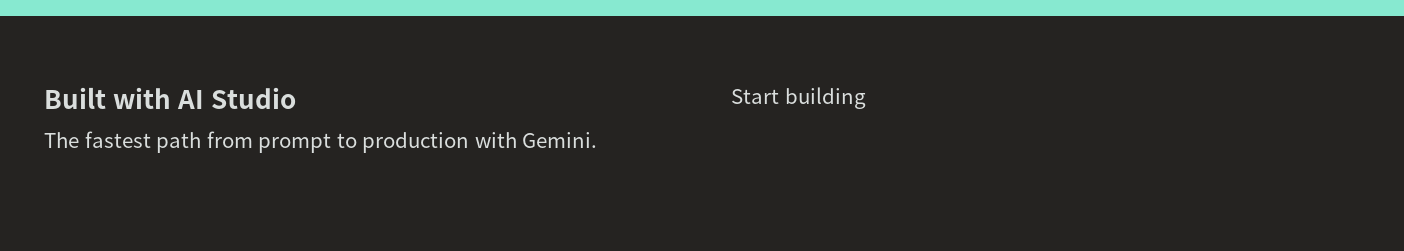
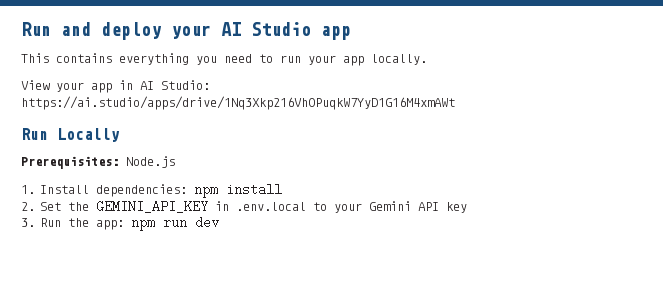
- Built with AI Studio
- The fastest path from prompt to production with Gemini.
- Start building
+ Run and deploy your AI Studio app
+ This contains everything you need to run your app locally.
+ View your app in AI Studio: https://ai.studio/apps/drive/1Nq3Xkp216VhOPuqkW7YyD1G16M4xmAWt
+ Run Locally
+ Prerequisites: Node.js
+ 1. Install dependencies: npm install
+ 2. Set the GEMINI_API_KEY in .env.local to your Gemini API key
+ 3. Run the app: npm run dev

